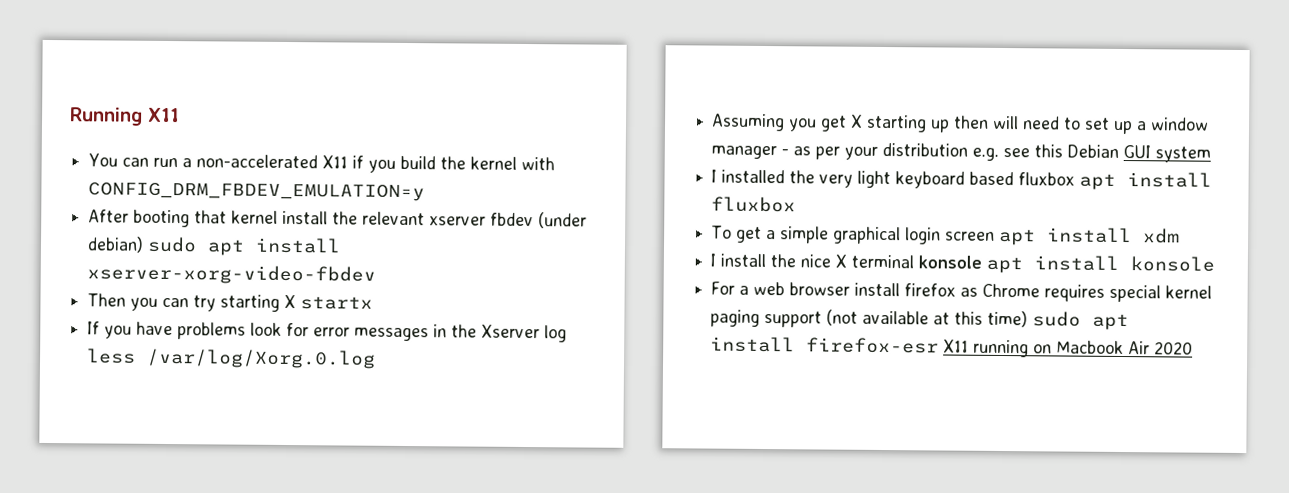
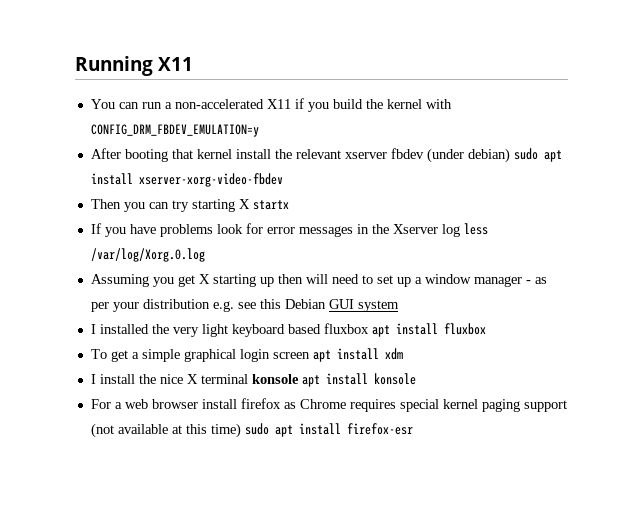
- For a web browser install firefox as Chrome requires special kernel paging support (not available at this time) sudo apt install firefox-esr X11 running on Macbook Air 2020
+ For a web browser install firefox as Chrome requires special kernel paging support (not available at this time) sudo apt install firefox-esr

